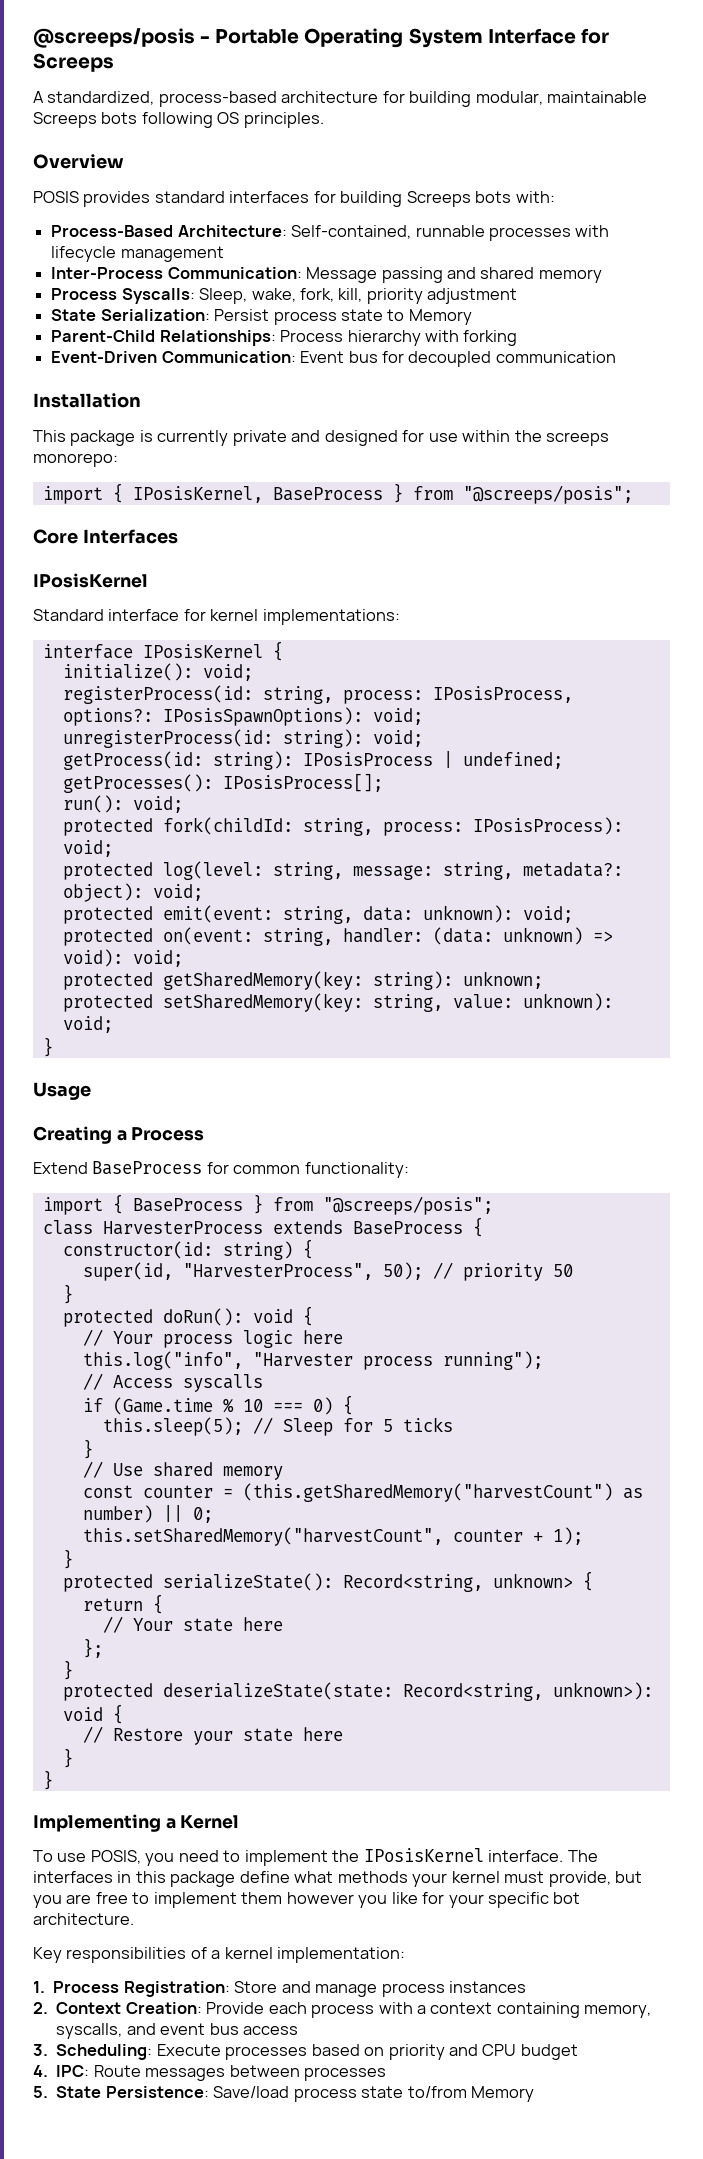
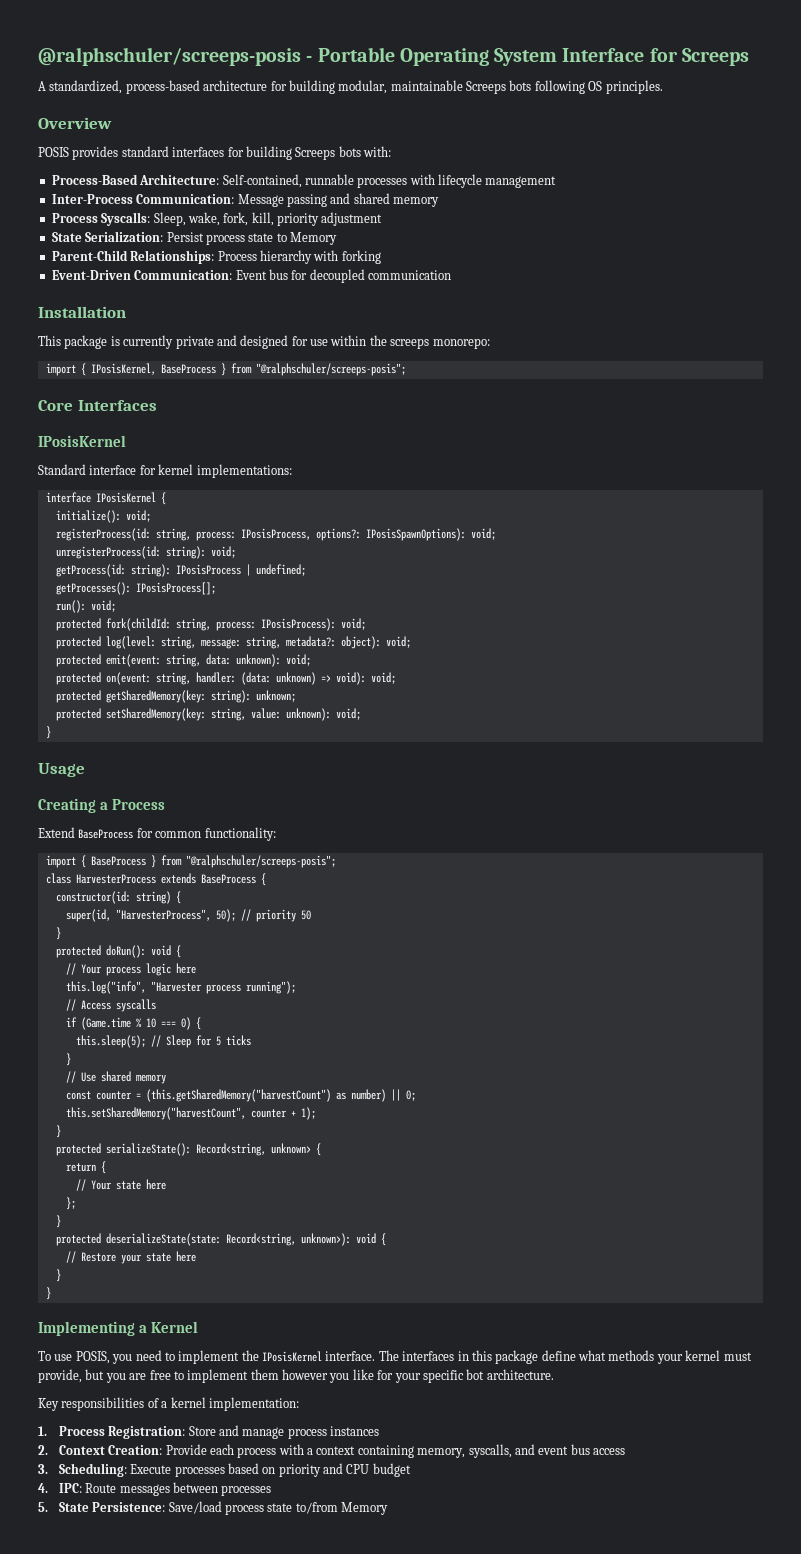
- @screeps/posis - Portable Operating System Interface for Screeps
+ @ralphschuler/screeps-posis - Portable Operating System Interface for Screeps
- import { IPosisKernel, BaseProcess } from "@screeps/posis";
+ import { IPosisKernel, BaseProcess } from "@ralphschuler/screeps-posis";
- import { BaseProcess } from "@screeps/posis";
+ import { BaseProcess } from "@ralphschuler/screeps-posis";

